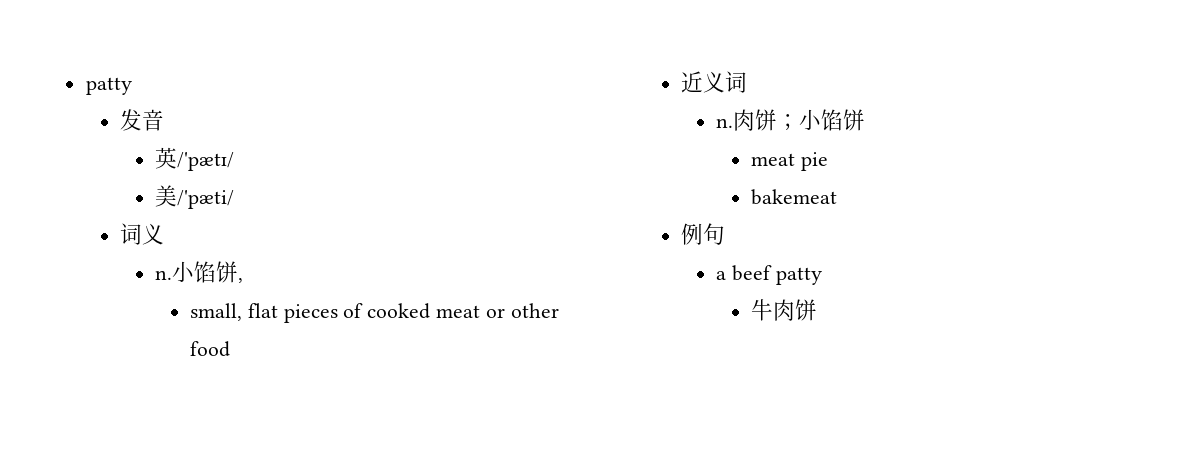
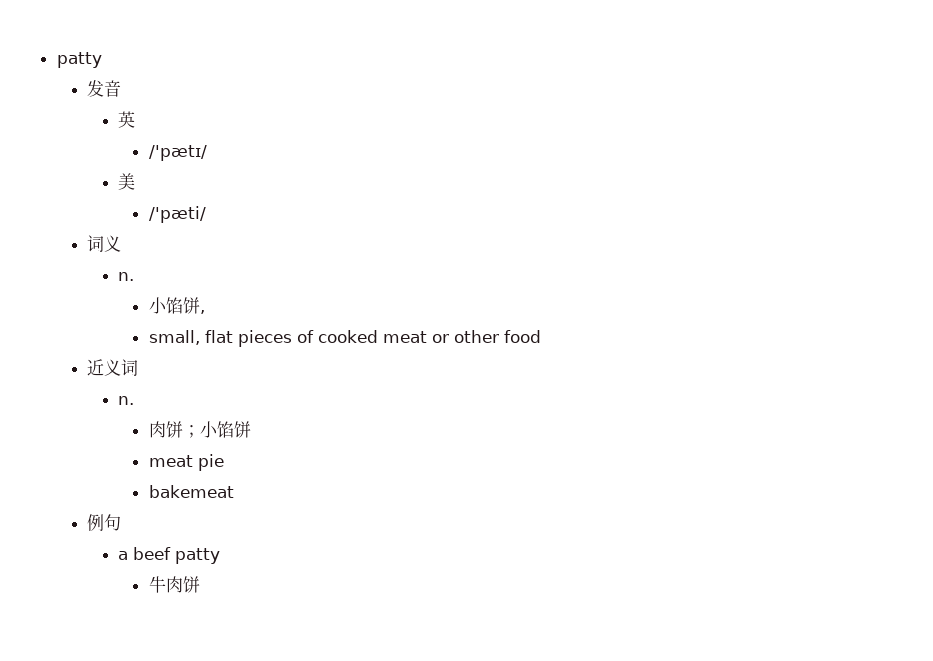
- 英/'pætɪ/
+ 英
+ /'pætɪ/
- 美/'pæti/
+ 美
+ /'pæti/
  词义
- n.小馅饼,
+ n.
+ 小馅饼,
  近义词
- n.肉饼；小馅饼
+ n.
+ 肉饼；小馅饼

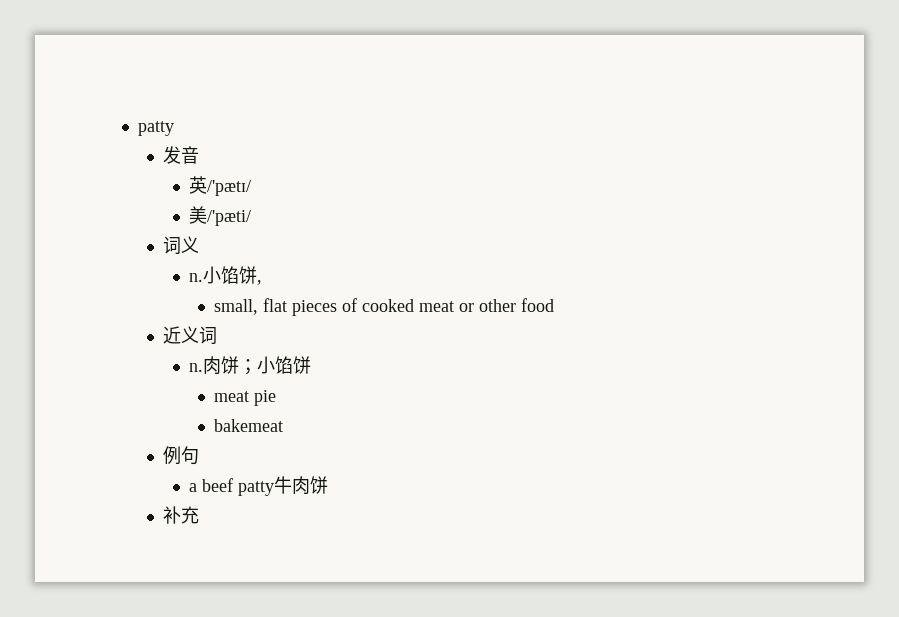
- 英
- /'pætɪ/
+ 英/'pætɪ/
- 美
- /'pæti/
+ 美/'pæti/
  词义
- n.
- 小馅饼,
+ n.小馅饼,
  近义词
- n.
- 肉饼；小馅饼
+ n.肉饼；小馅饼
- a beef patty
- 牛肉饼
+ a beef patty牛肉饼
+ 补充

